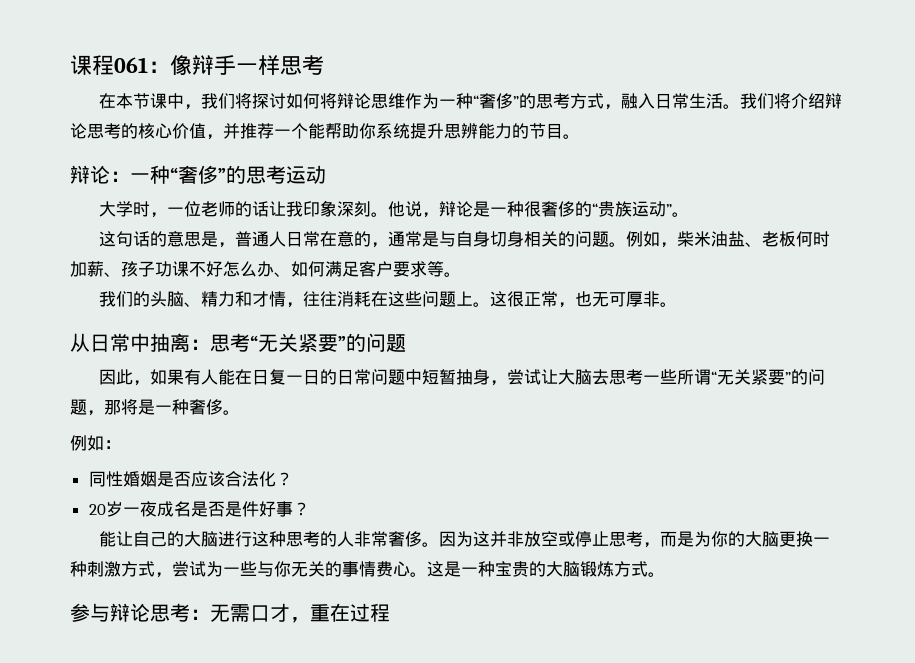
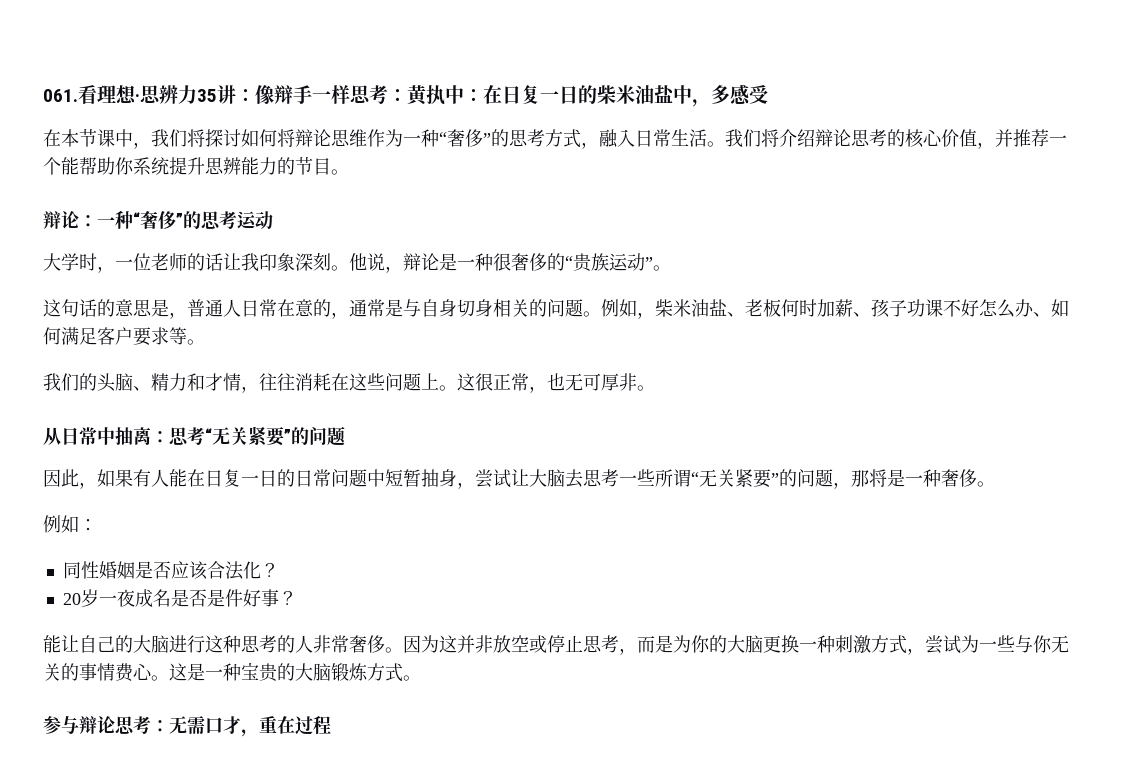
- 课程061：像辩手一样思考
+ 061.看理想·思辨力35讲：像辩手一样思考：黄执中：在日复一日的柴米油盐中，多感受

